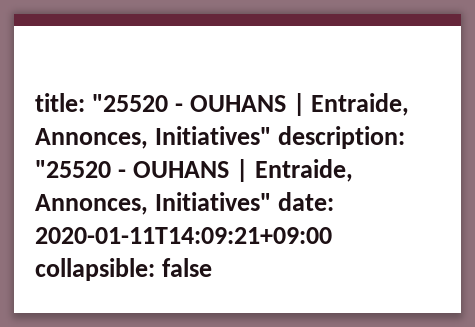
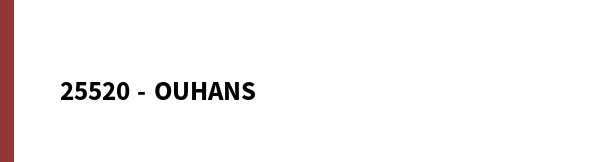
- title: "25520 - OUHANS | Entraide, Annonces, Initiatives" description: "25520 - OUHANS | Entraide, Annonces, Initiatives" date: 2020-01-11T14:09:21+09:00 collapsible: false
+ 25520 - OUHANS

